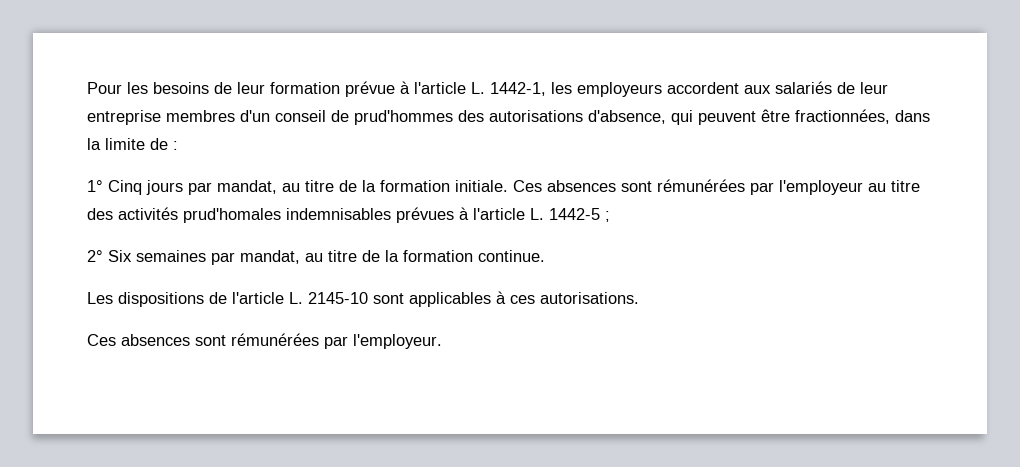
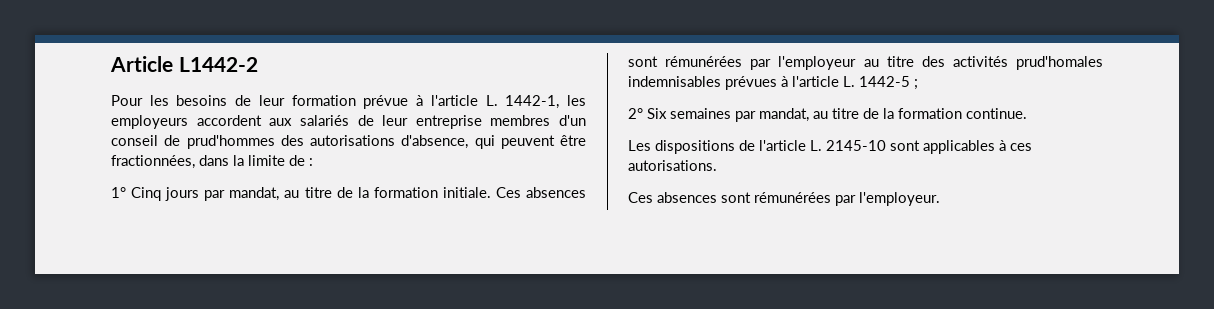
+ Article L1442-2

